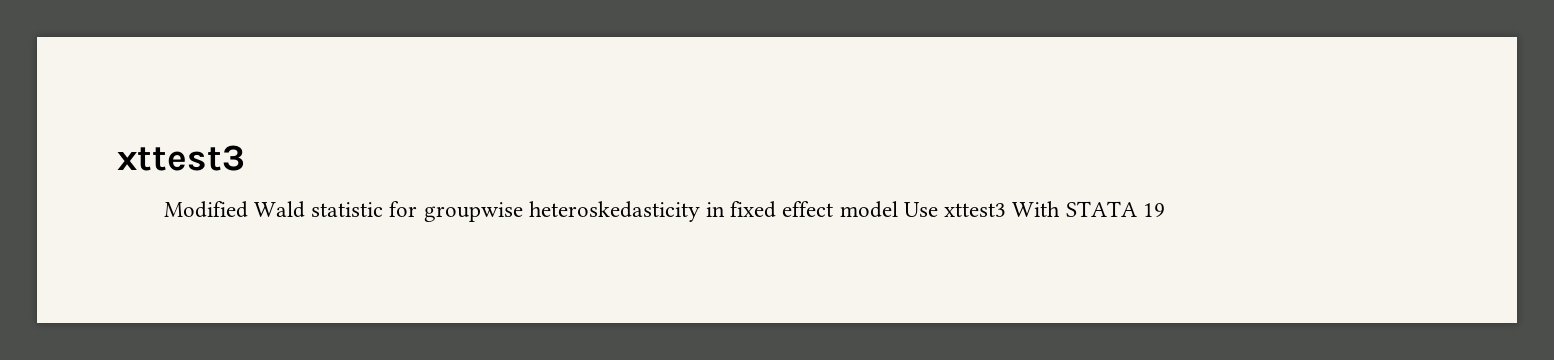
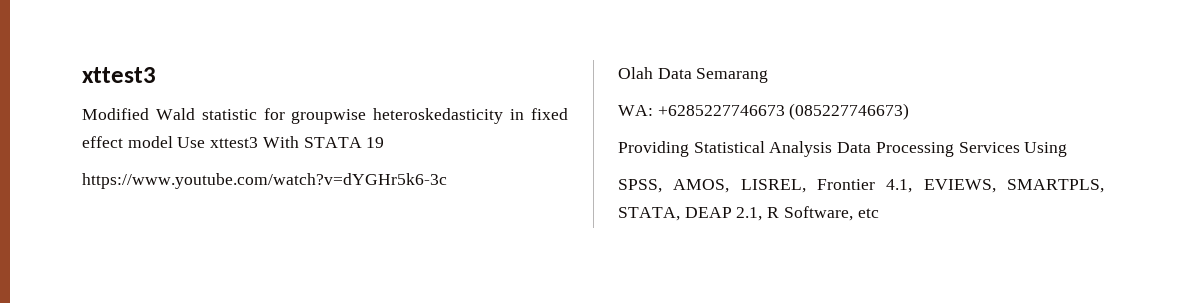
+ https://www.youtube.com/watch?v=dYGHr5k6-3c
+ Olah Data Semarang
+ WA: +6285227746673 (085227746673)
+ Providing Statistical Analysis Data Processing Services Using
+ SPSS, AMOS, LISREL, Frontier 4.1, EVIEWS, SMARTPLS, STATA, DEAP 2.1, R Software, etc

